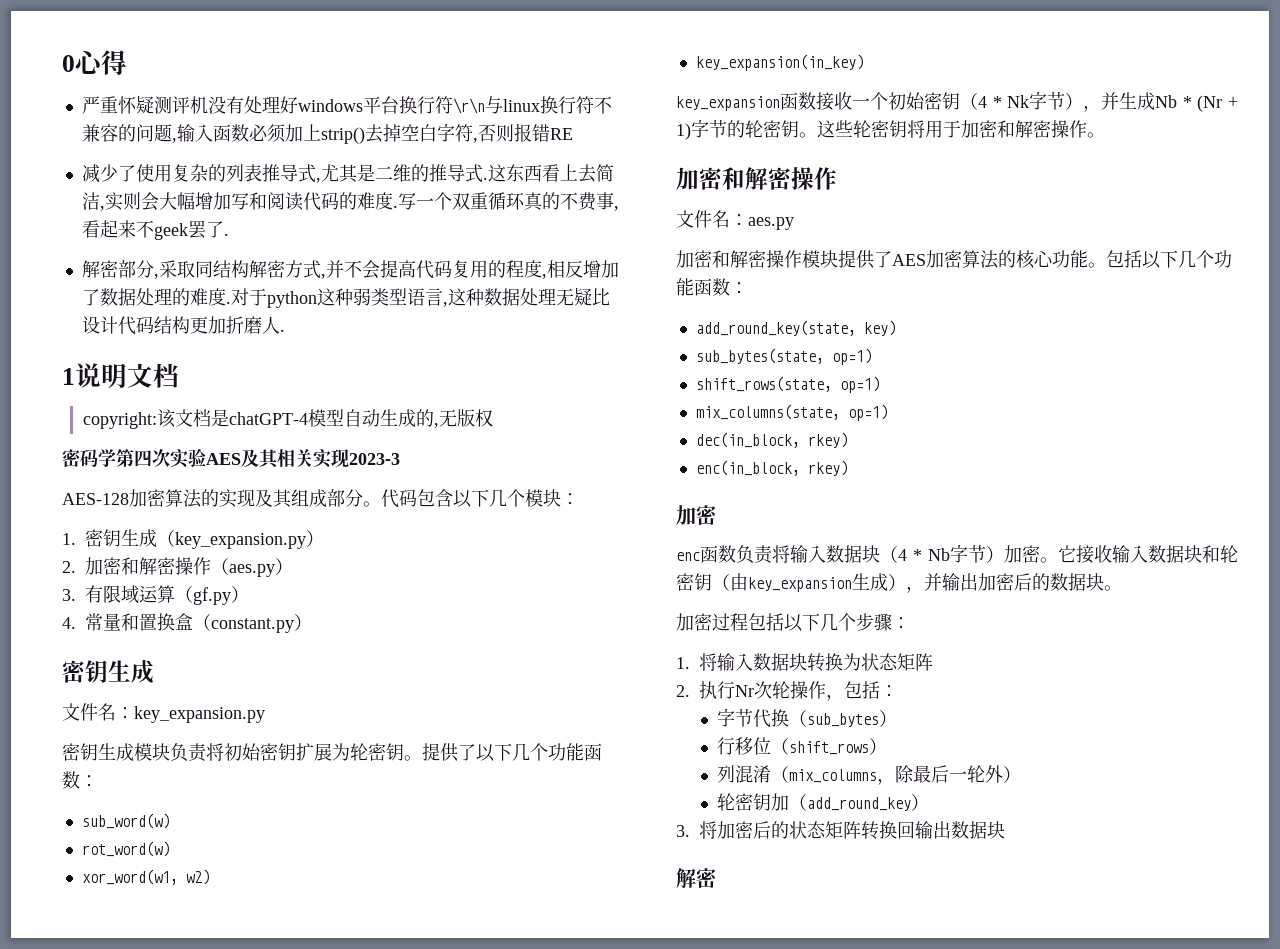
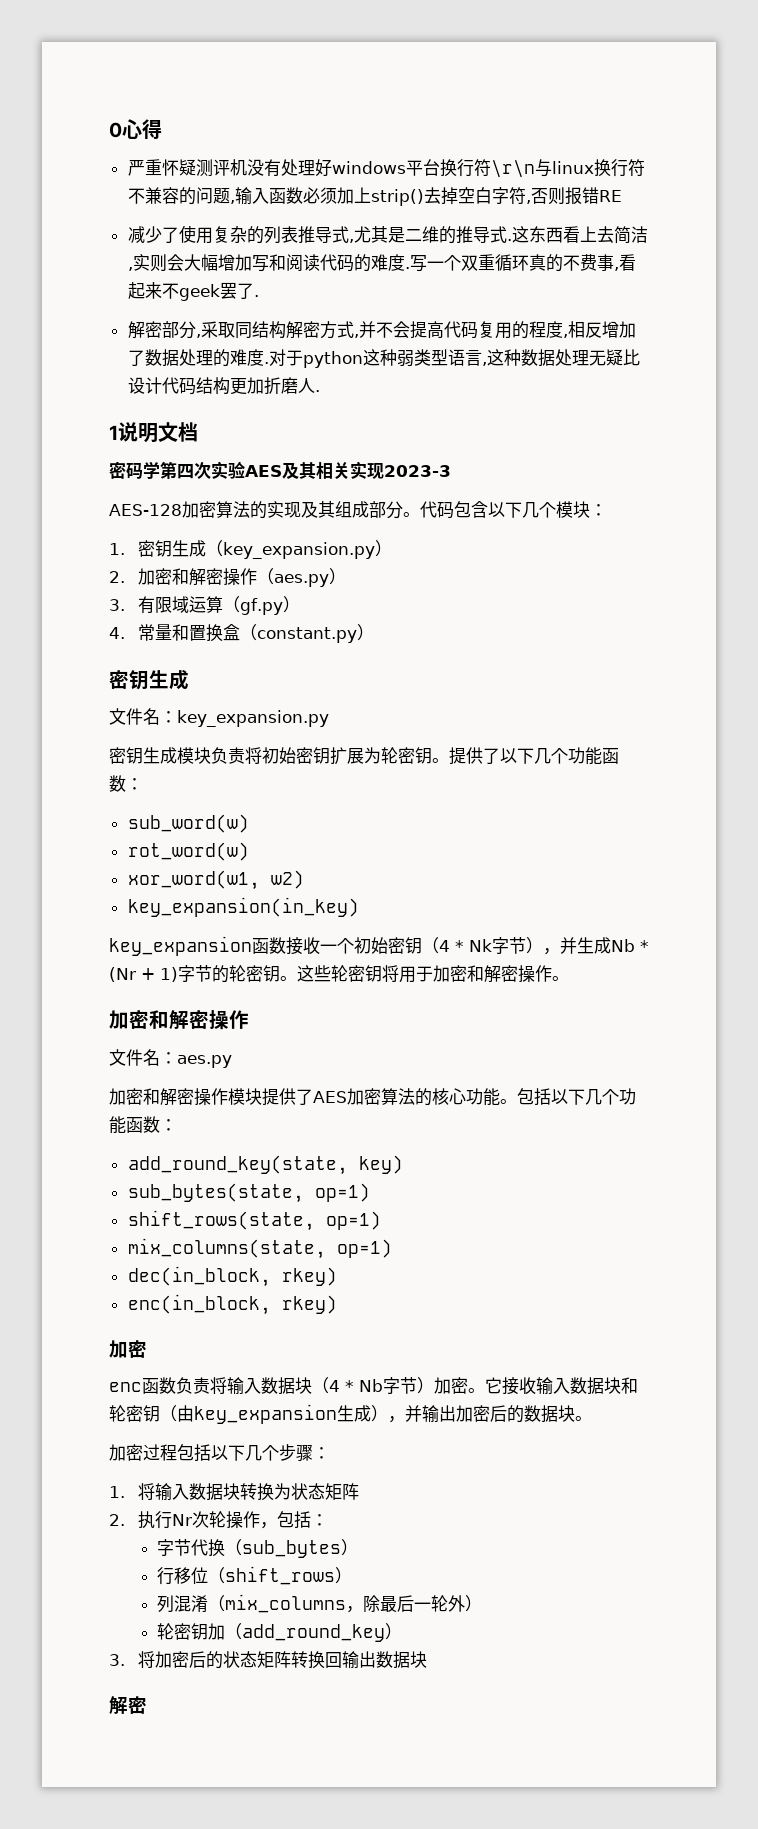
- copyright:该文档是chatGPT-4模型自动生成的,无版权

